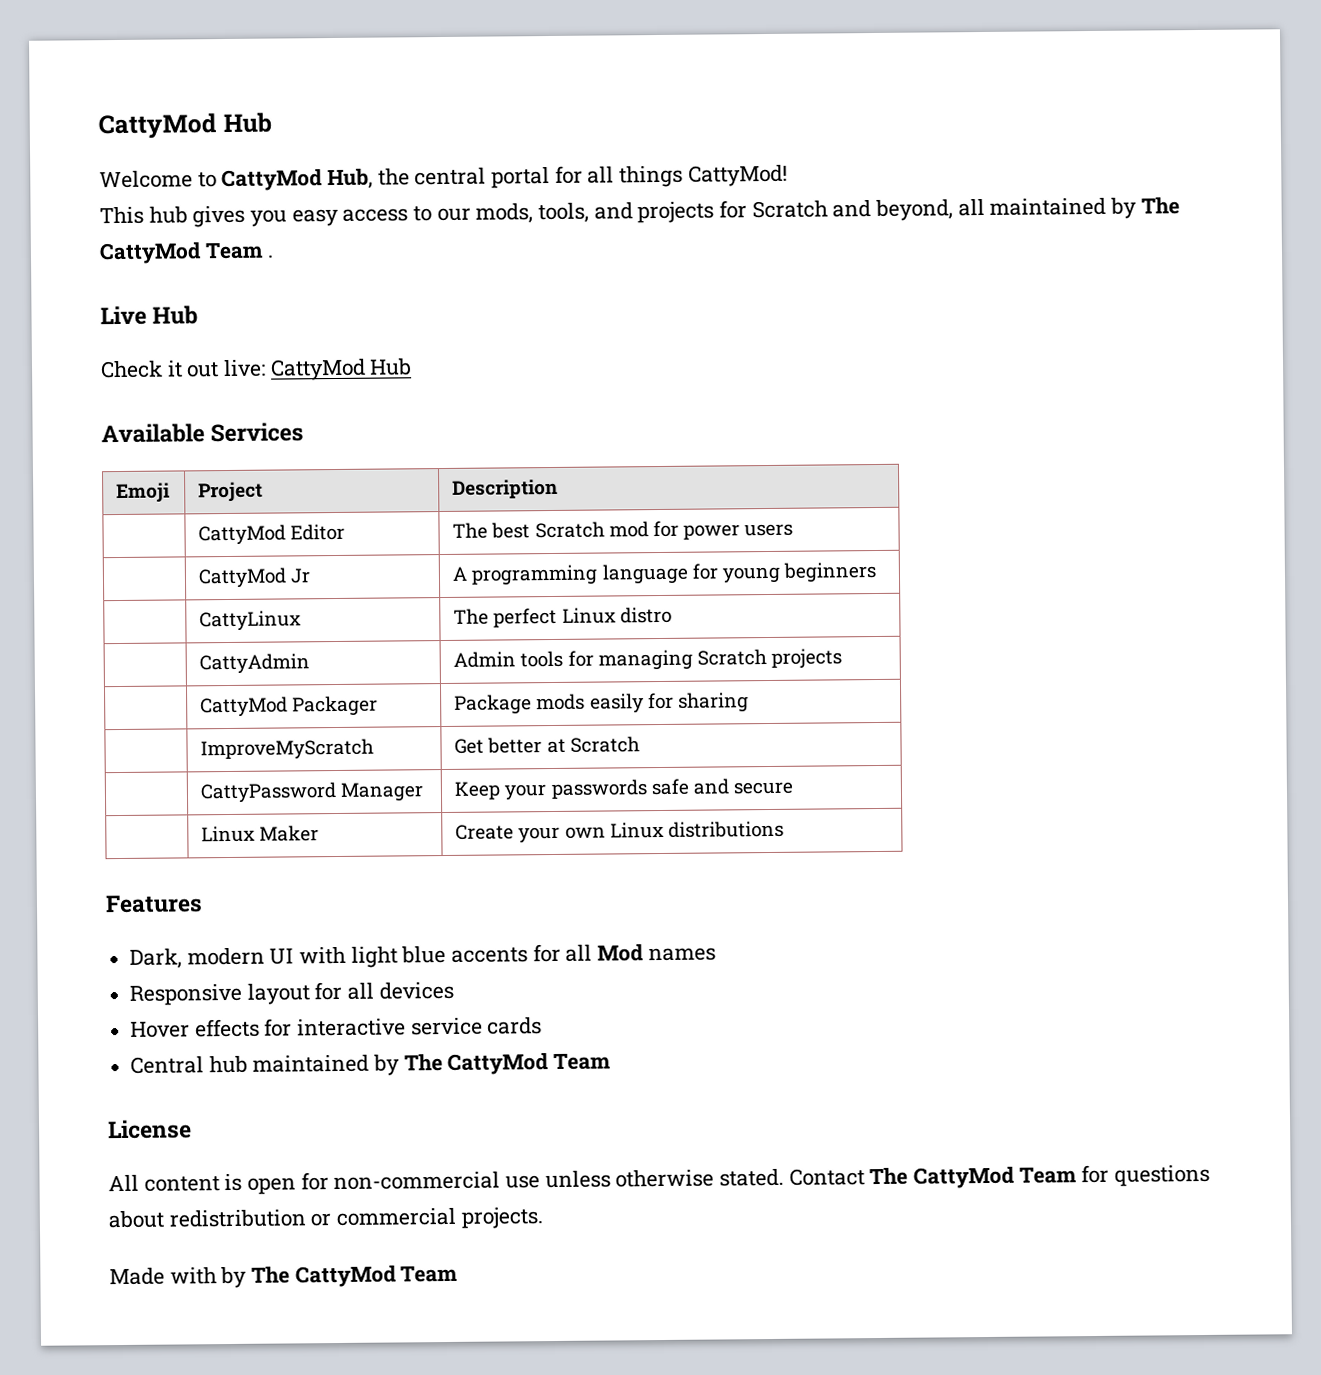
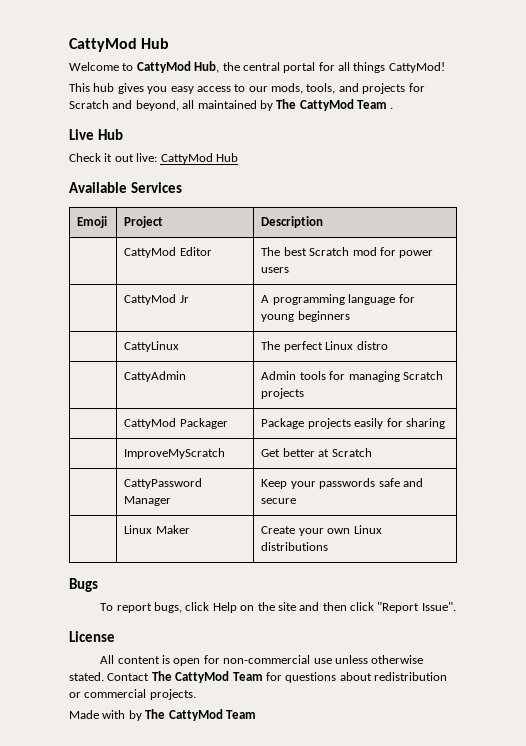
- | CattyMod Packager | Package mods easily for sharing
+ | CattyMod Packager | Package projects easily for sharing
- Features
- Dark, modern UI with light blue accents for all Mod names
- Responsive layout for all devices
- Hover effects for interactive service cards
- Central hub maintained by The CattyMod Team
+ Bugs
+ To report bugs, click Help on the site and then click "Report Issue".

